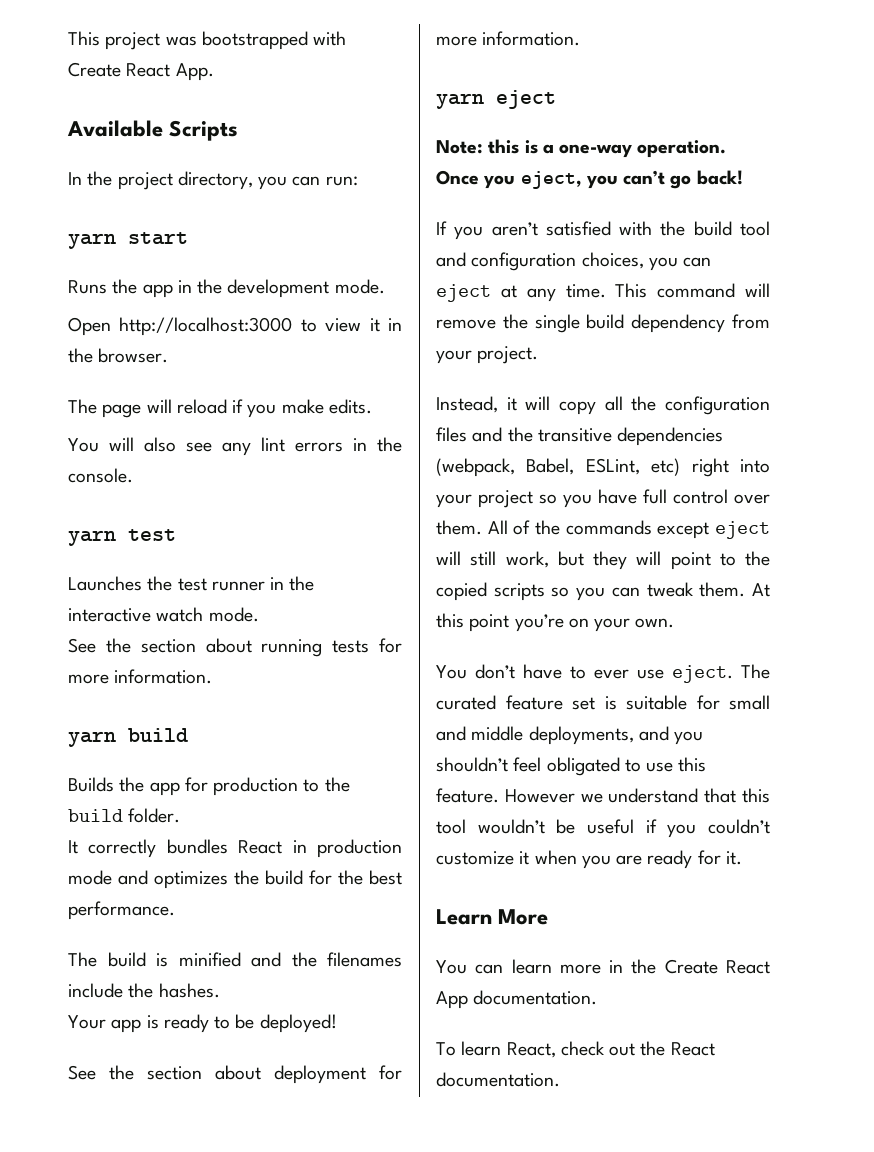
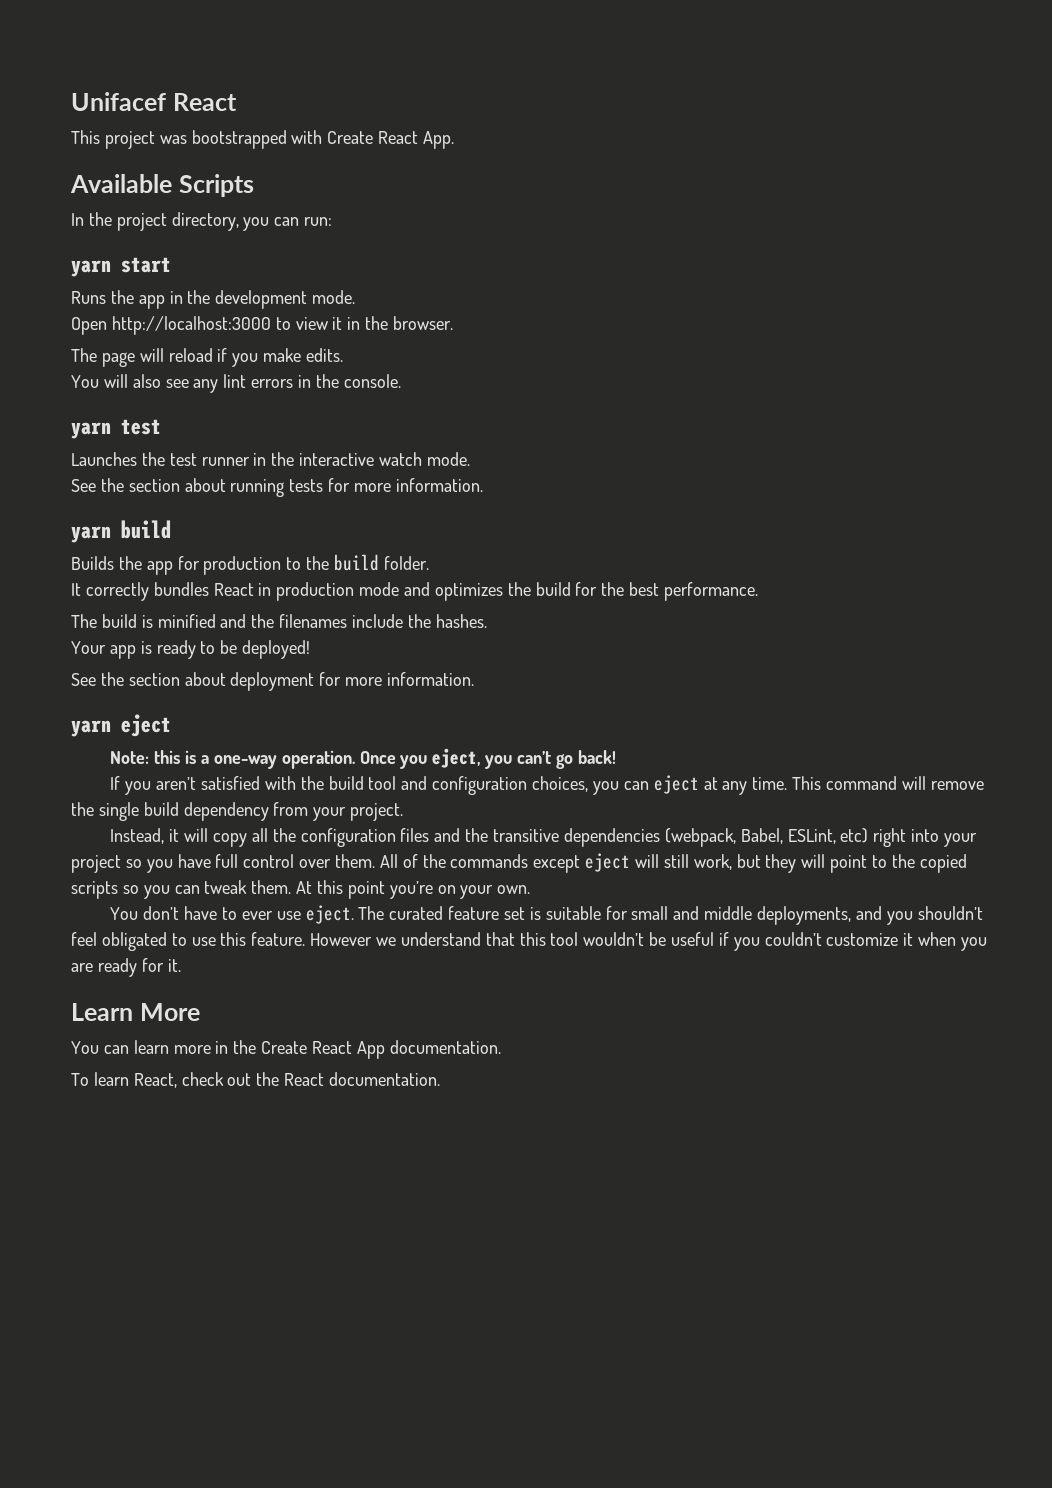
+ Unifacef React

